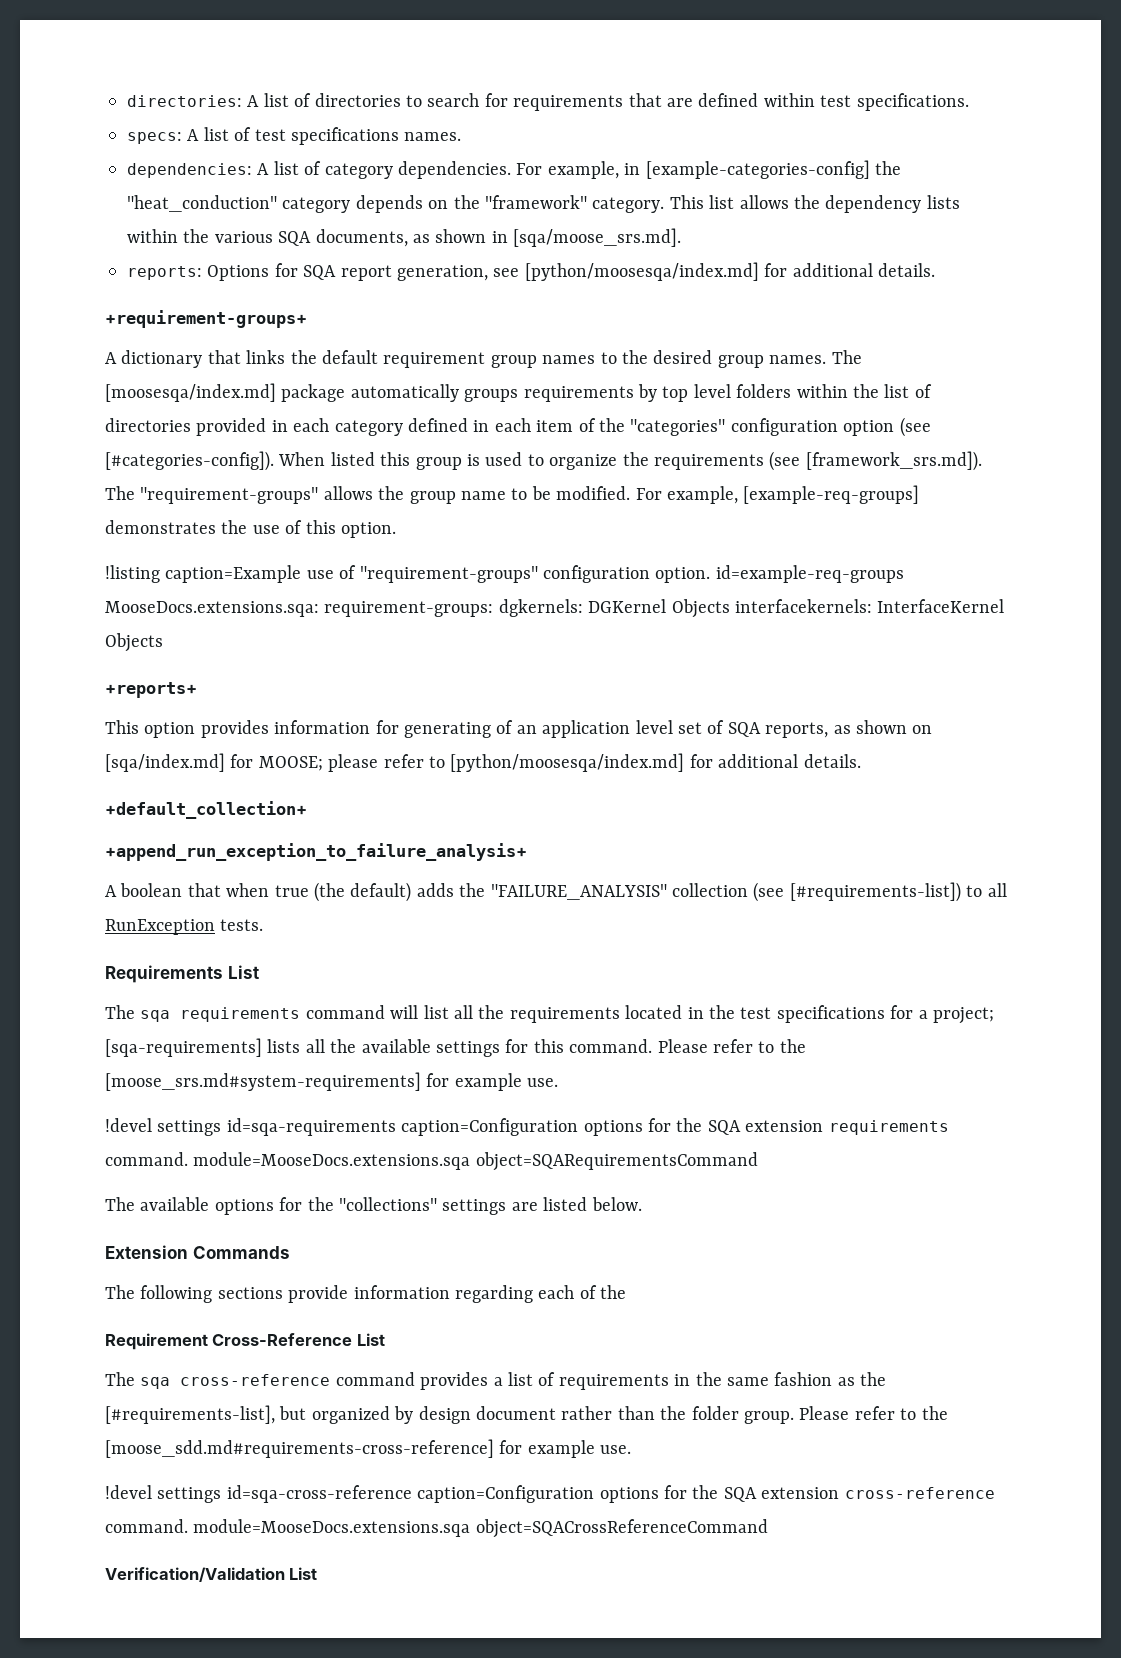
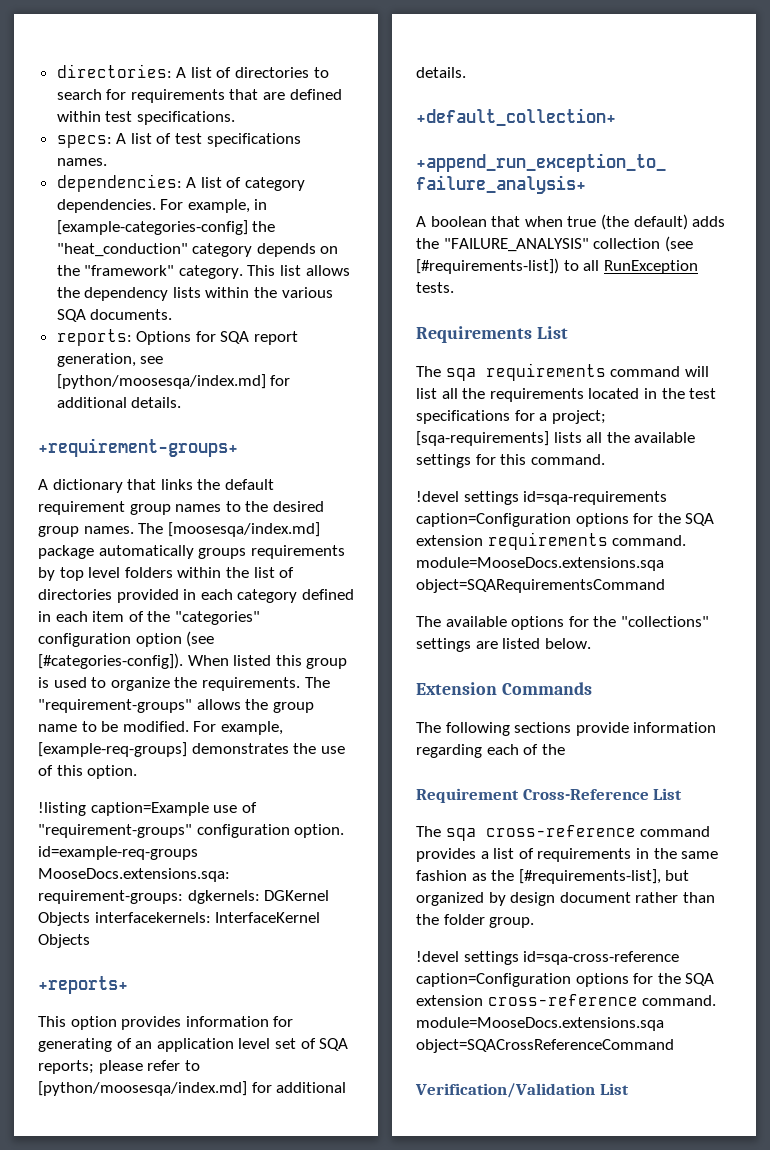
- This list allows the dependency lists within the various SQA documents, as shown in [sqa/moose_srs.md].
+ This list allows the dependency lists within the various SQA documents.
- When listed this group is used to organize the requirements (see [framework_srs.md]). The "requirement-groups" allows the group name to be modified.
+ When listed this group is used to organize the requirements. The "requirement-groups" allows the group name to be modified.
- This option provides information for generating of an application level set of SQA reports, as shown on [sqa/index.md] for MOOSE; please refer to [python/moosesqa/index.md] for additional details.
+ This option provides information for generating of an application level set of SQA reports; please refer to [python/moosesqa/index.md] for additional details.
- Please refer to the [moose_srs.md#system-requirements] for example use.
- Please refer to the [moose_sdd.md#requirements-cross-reference] for example use.

